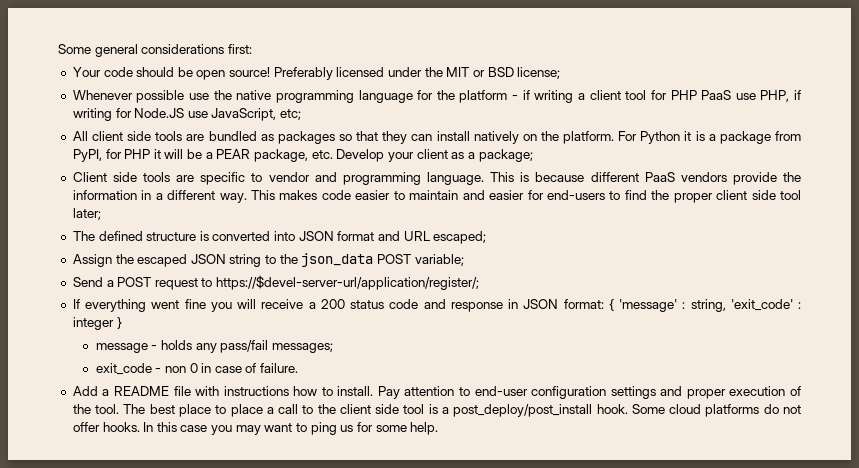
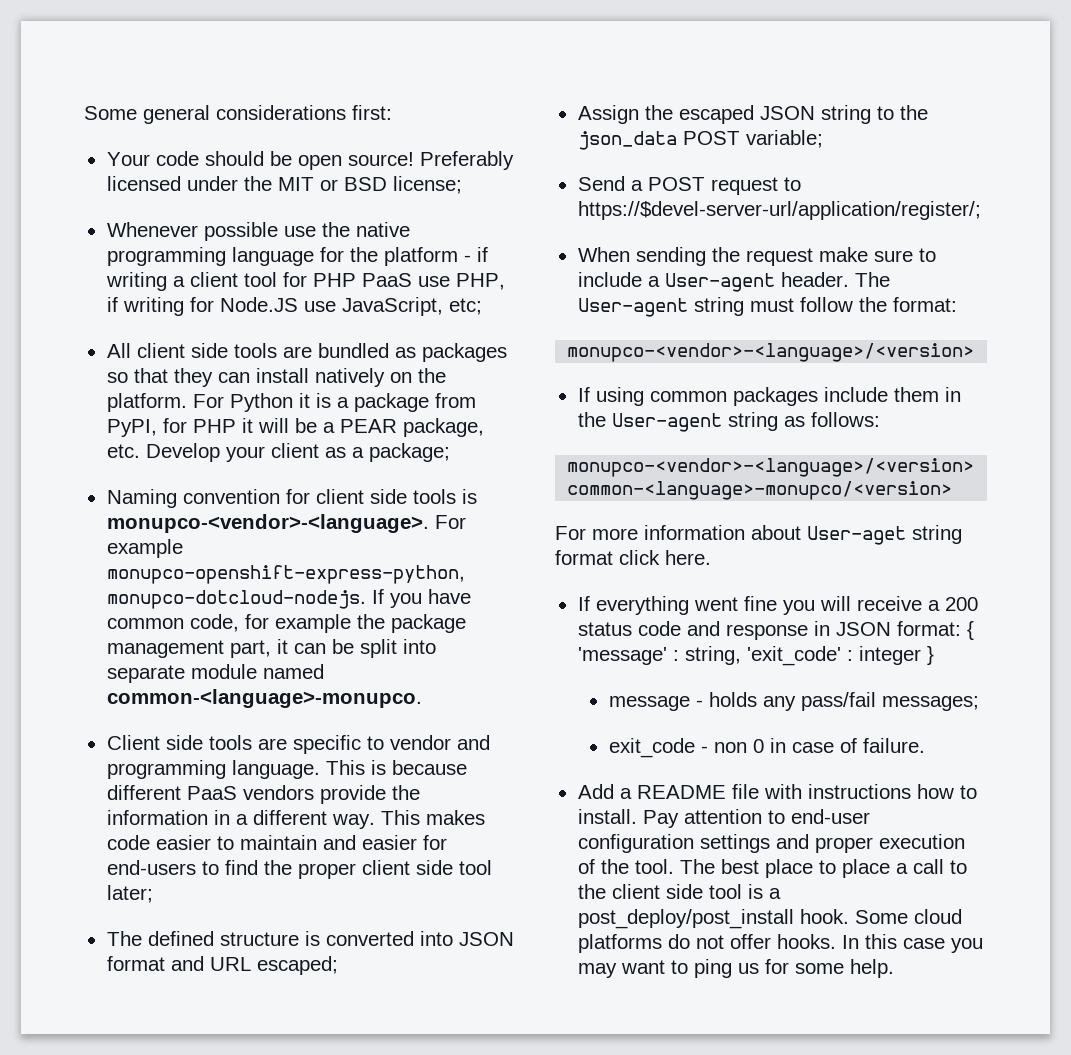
+ Naming convention for client side tools is monupco-<vendor>-<language>. For example monupco-openshift-express-python, monupco-dotcloud-nodejs. If you have common code, for example the package management part, it can be split into separate module named common-<language>-monupco.
+ When sending the request make sure to include a User-agent header. The User-agent string must follow the format:
+ monupco-<vendor>-<language>/<version>
+ If using common packages include them in the User-agent string as follows:
+ monupco-<vendor>-<language>/<version> common-<language>-monupco/<version>
+ For more information about User-aget string format click here.

